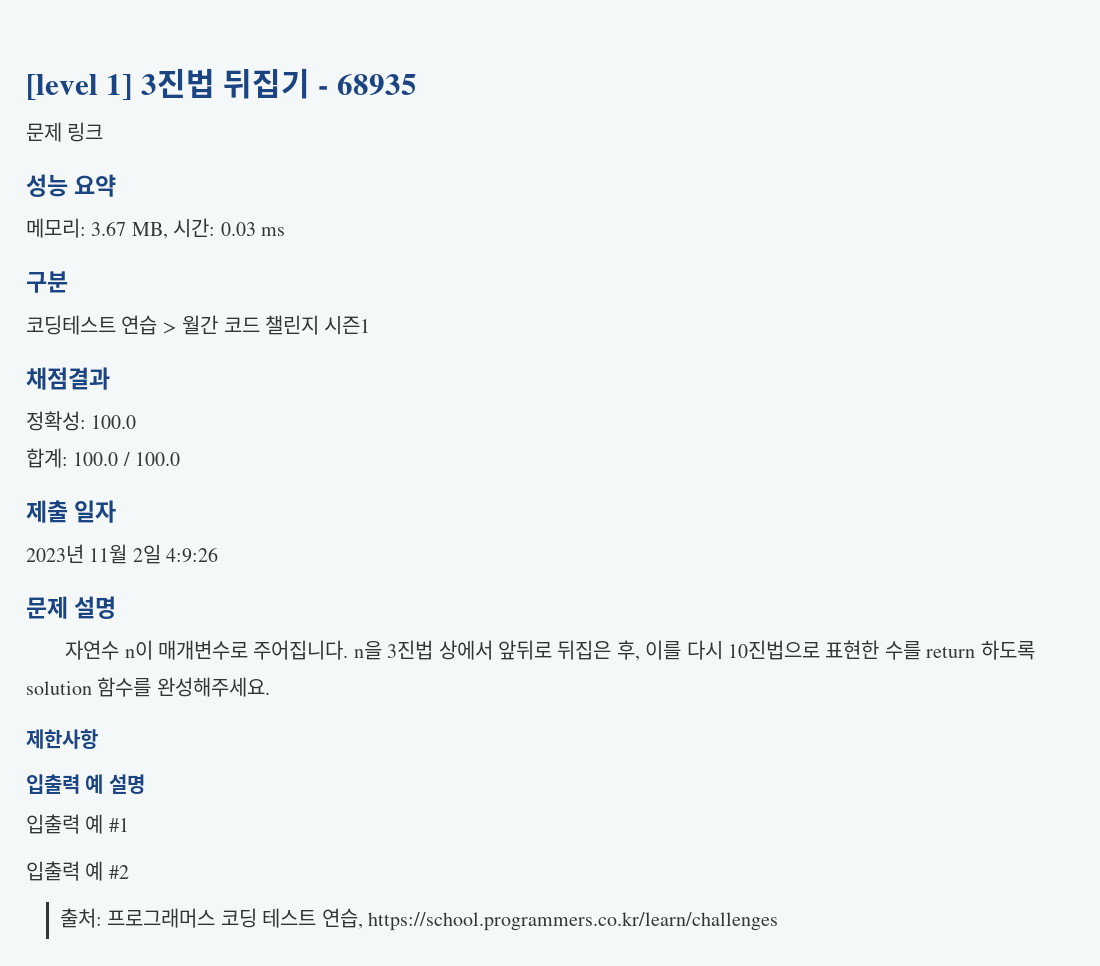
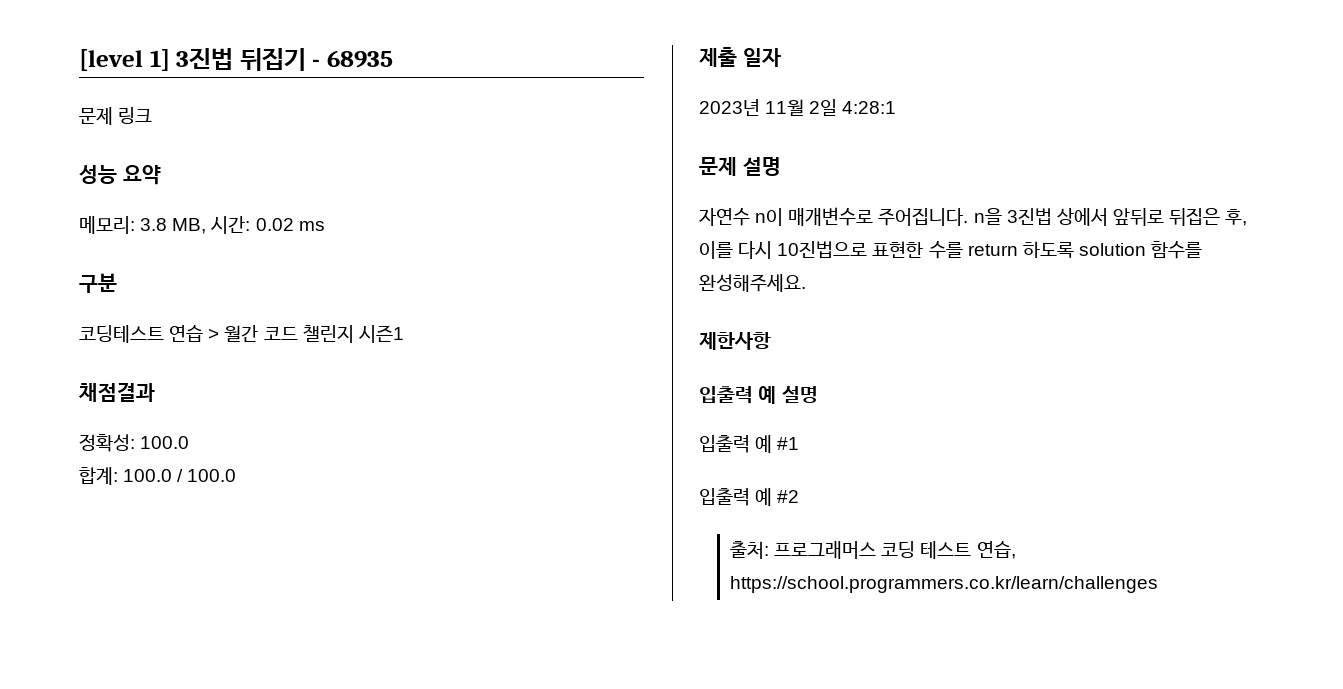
- 메모리: 3.67 MB, 시간: 0.03 ms
+ 메모리: 3.8 MB, 시간: 0.02 ms
- 2023년 11월 2일 4:9:26
+ 2023년 11월 2일 4:28:1

